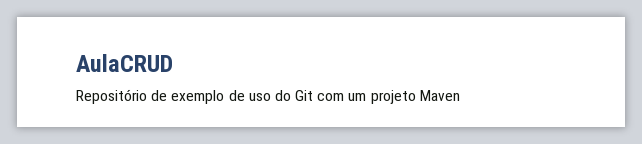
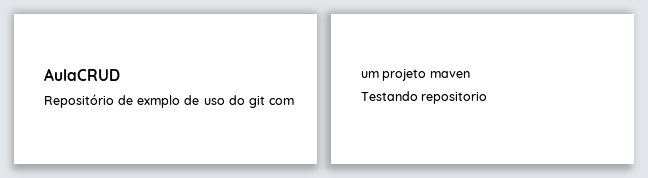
- Repositório de exemplo de uso do Git com um projeto Maven
+ Repositório de exmplo de uso do git com um projeto maven
+ Testando repositorio

